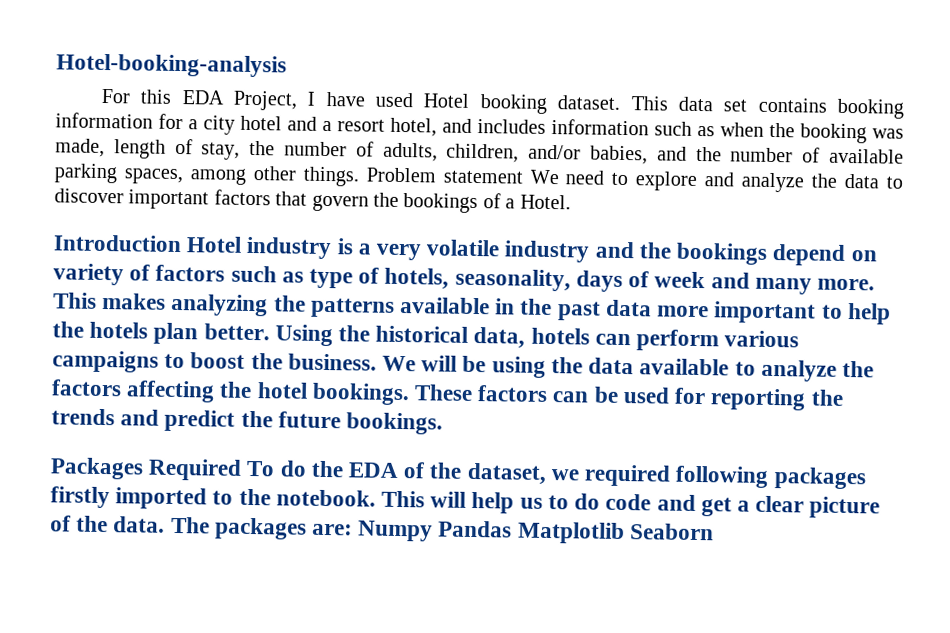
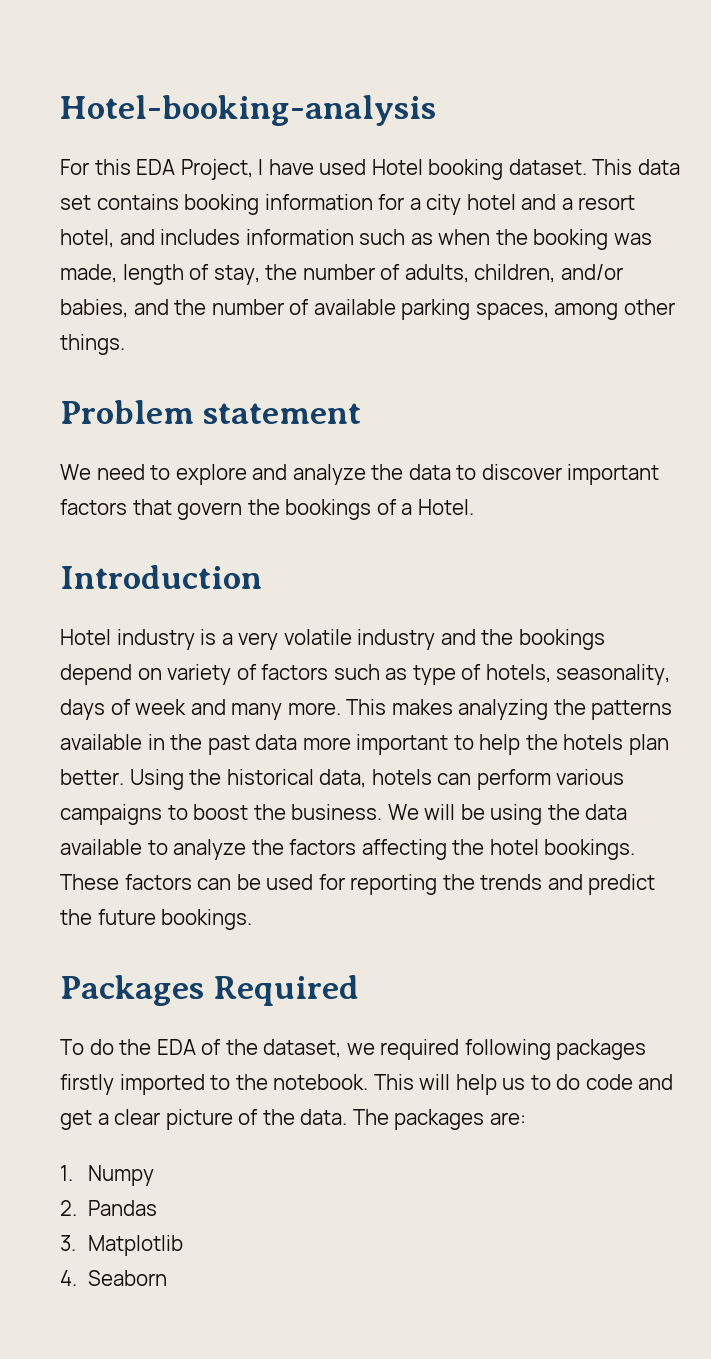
- This data set contains booking information for a city hotel and a resort hotel, and includes information such as when the booking was made, length of stay, the number of adults, children, and/or babies, and the number of available parking spaces, among other things. Problem statement We need to explore and analyze the data to discover important factors that govern the bookings of a Hotel.
+ This data set contains booking information for a city hotel and a resort hotel, and includes information such as when the booking was made, length of stay, the number of adults, children, and/or babies, and the number of available parking spaces, among other things.
+ Problem statement
+ We need to explore and analyze the data to discover important factors that govern the bookings of a Hotel.
- Introduction Hotel industry is a very volatile industry and the bookings depend on variety of factors such as type of hotels, seasonality, days of week and many more.
+ Introduction
+ Hotel industry is a very volatile industry and the bookings depend on variety of factors such as type of hotels, seasonality, days of week and many more.
- Packages Required To do the EDA of the dataset, we required following packages firstly imported to the notebook.
+ Packages Required
+ To do the EDA of the dataset, we required following packages firstly imported to the notebook.
- The packages are: Numpy Pandas Matplotlib Seaborn
+ The packages are:
+ 1. Numpy
+ 2. Pandas
+ 3. Matplotlib
+ 4. Seaborn

